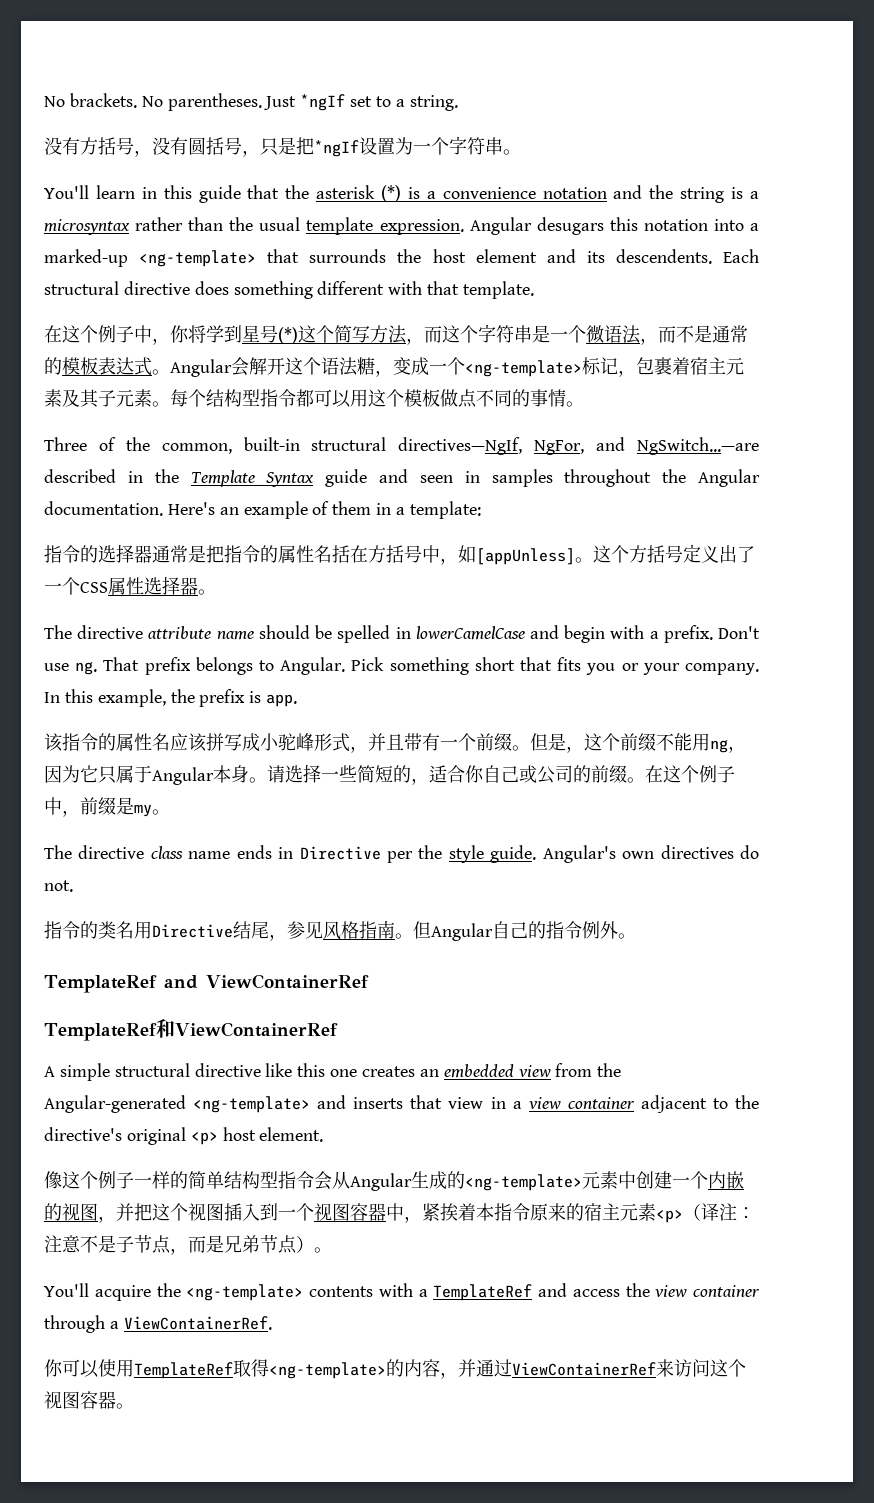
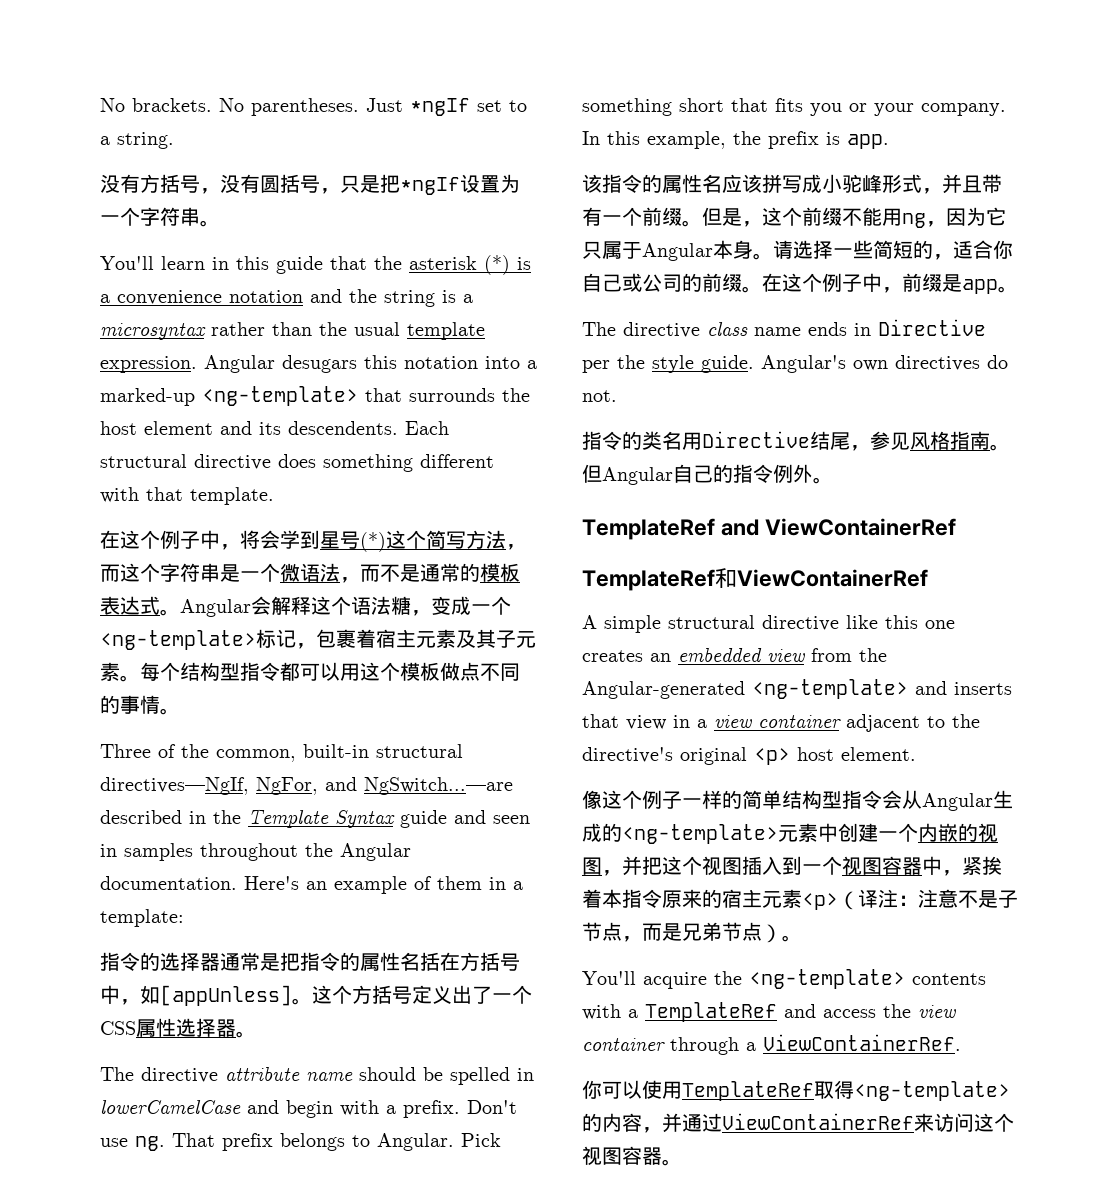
- 在这个例子中，你将学到星号(*)这个简写方法，而这个字符串是一个微语法，而不是通常的模板表达式。
+ 在这个例子中，将会学到星号(*)这个简写方法，而这个字符串是一个微语法，而不是通常的模板表达式。
- Angular会解开这个语法糖，变成一个<ng-template>标记，包裹着宿主元素及其子元素。
+ Angular会解释这个语法糖，变成一个<ng-template>标记，包裹着宿主元素及其子元素。
- 在这个例子中，前缀是my。
+ 在这个例子中，前缀是app。

